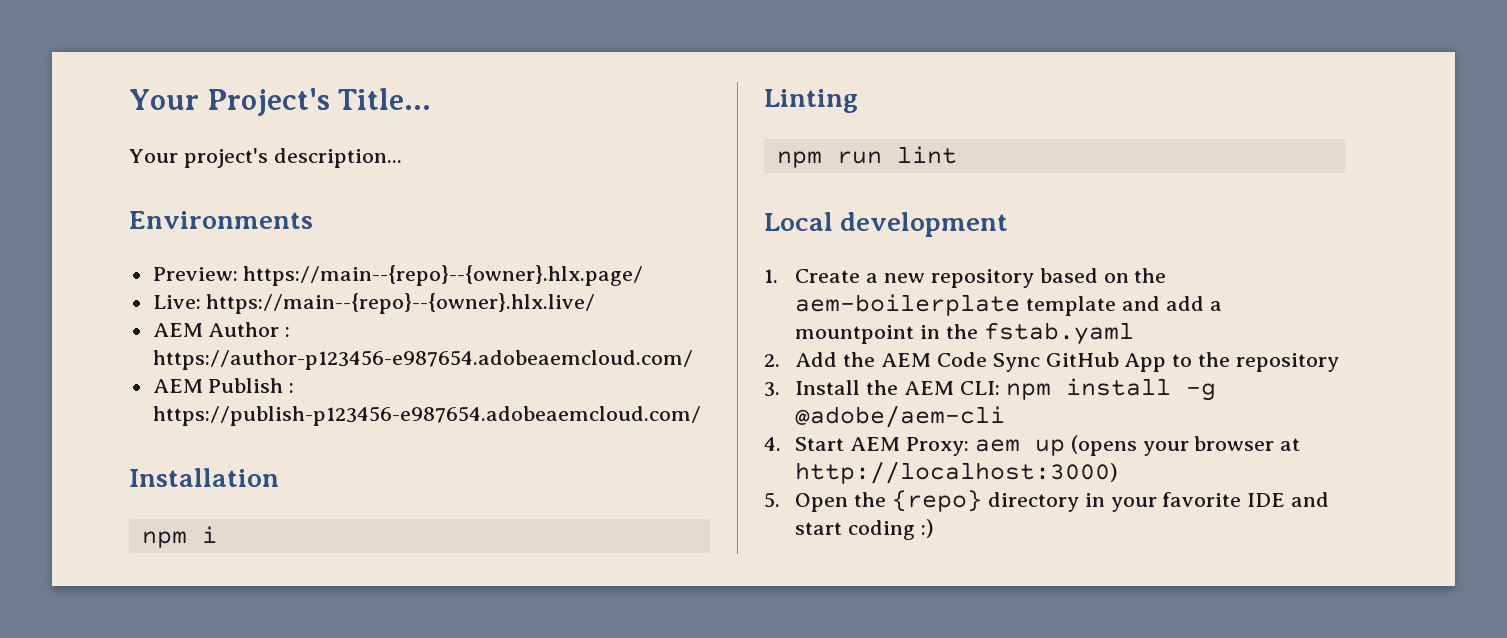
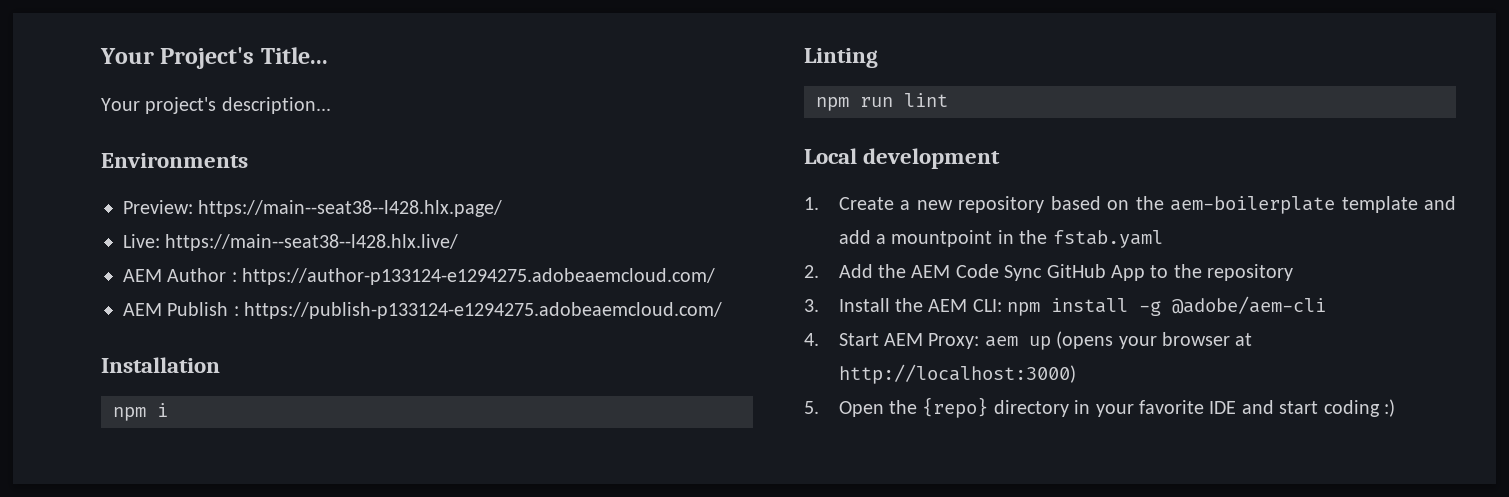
- Preview: https://main--{repo}--{owner}.hlx.page/
+ Preview: https://main--seat38--l428.hlx.page/
- Live: https://main--{repo}--{owner}.hlx.live/
+ Live: https://main--seat38--l428.hlx.live/
- AEM Author : https://author-p123456-e987654.adobeaemcloud.com/
+ AEM Author : https://author-p133124-e1294275.adobeaemcloud.com/
- AEM Publish : https://publish-p123456-e987654.adobeaemcloud.com/
+ AEM Publish : https://publish-p133124-e1294275.adobeaemcloud.com/

